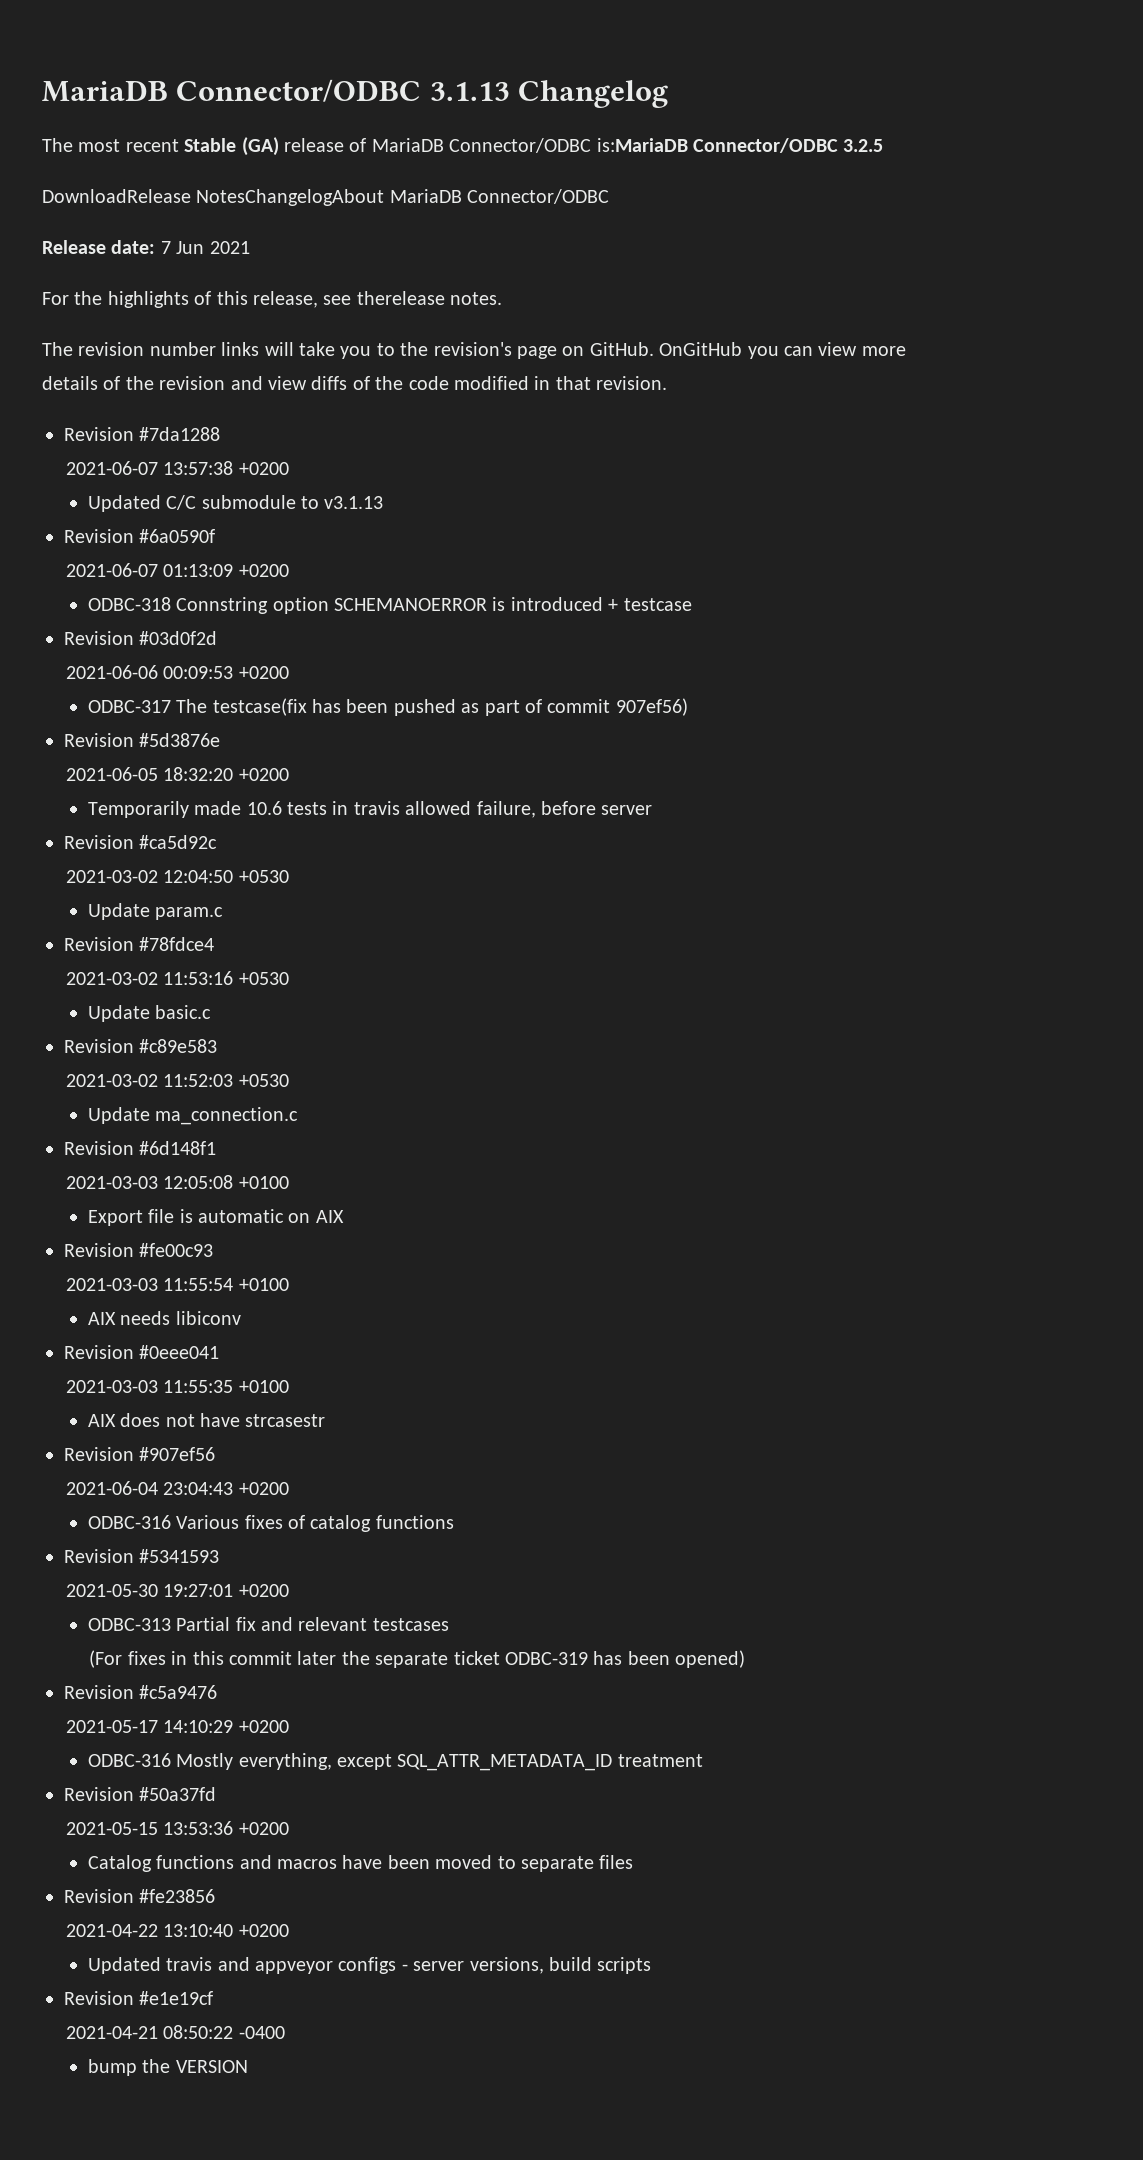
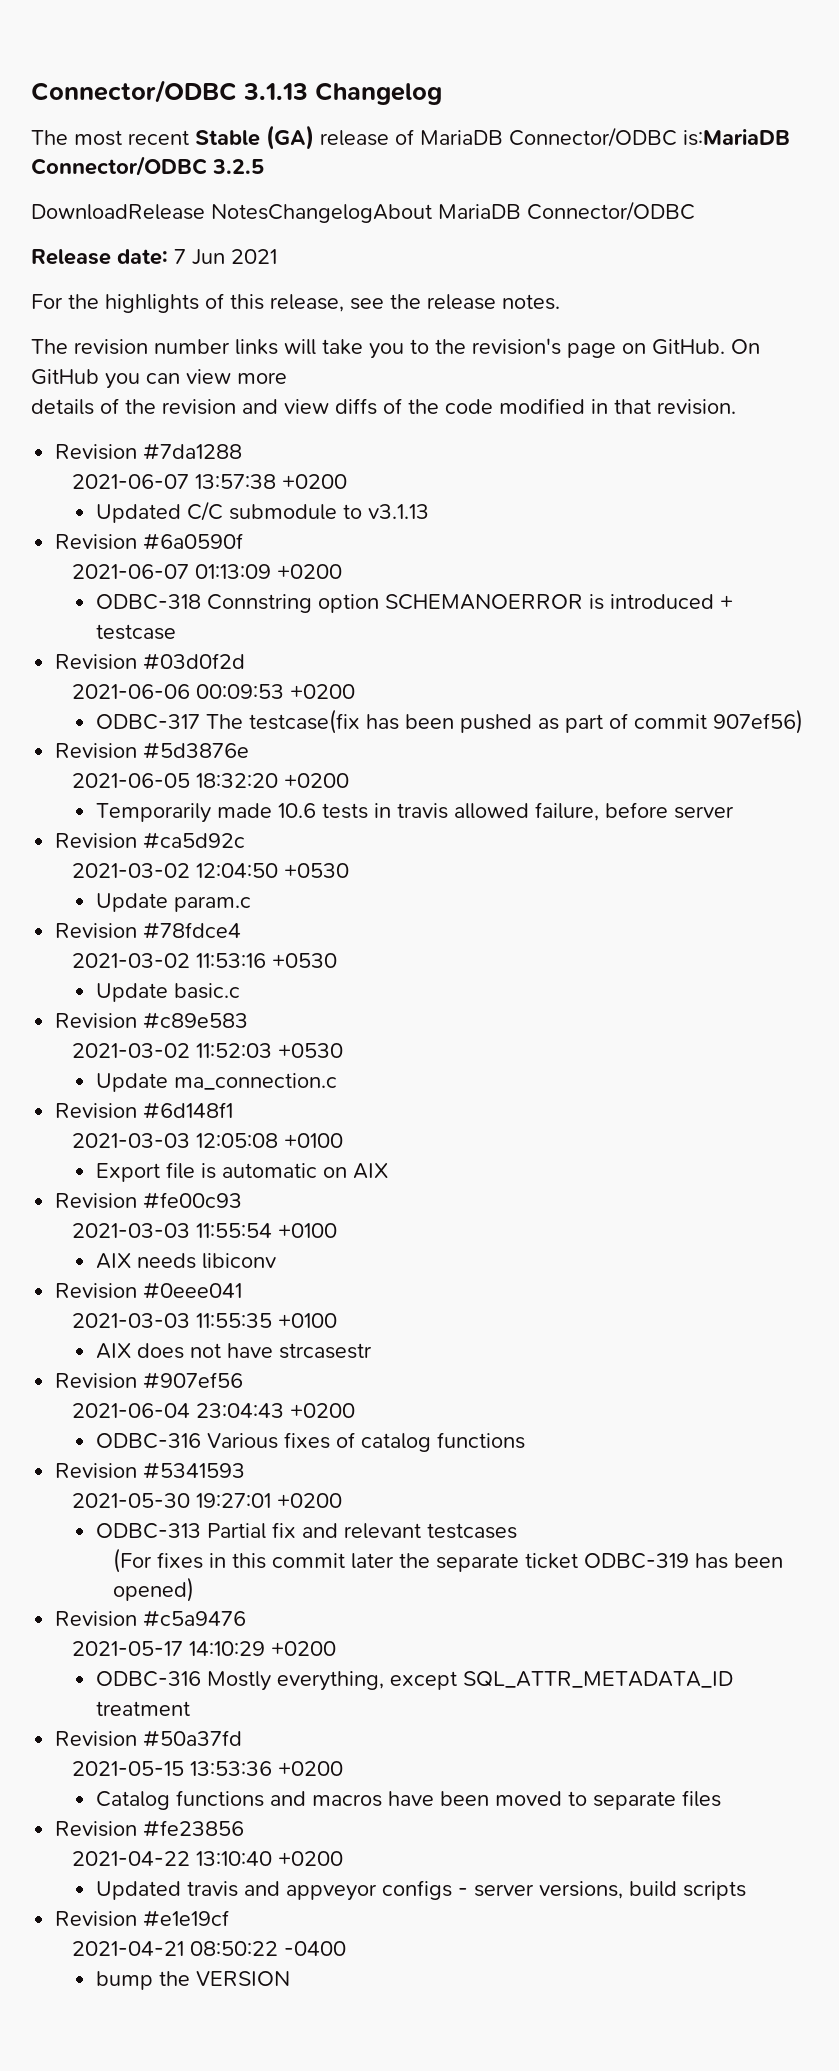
- MariaDB Connector/ODBC 3.1.13 Changelog
+ Connector/ODBC 3.1.13 Changelog
- For the highlights of this release, see therelease notes.
+ For the highlights of this release, see the release notes.
- OnGitHub you can view more
+ On GitHub you can view more

